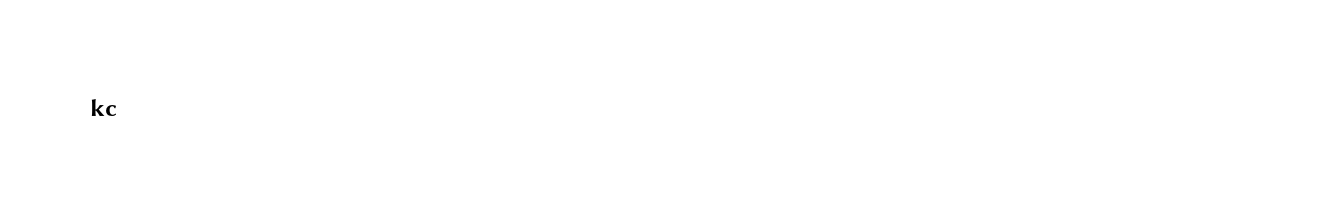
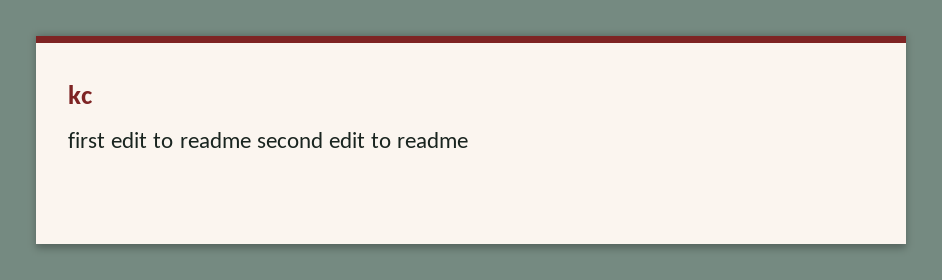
+ first edit to readme second edit to readme

